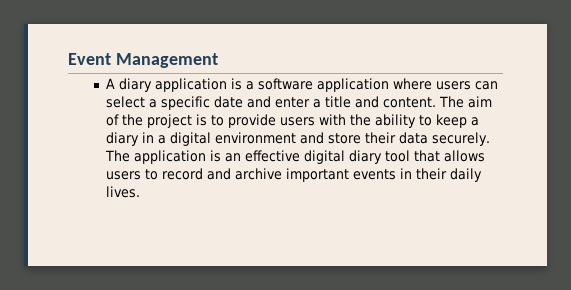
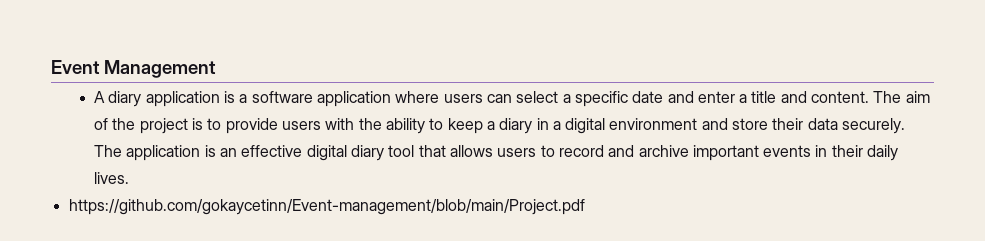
+ https://github.com/gokaycetinn/Event-management/blob/main/Project.pdf

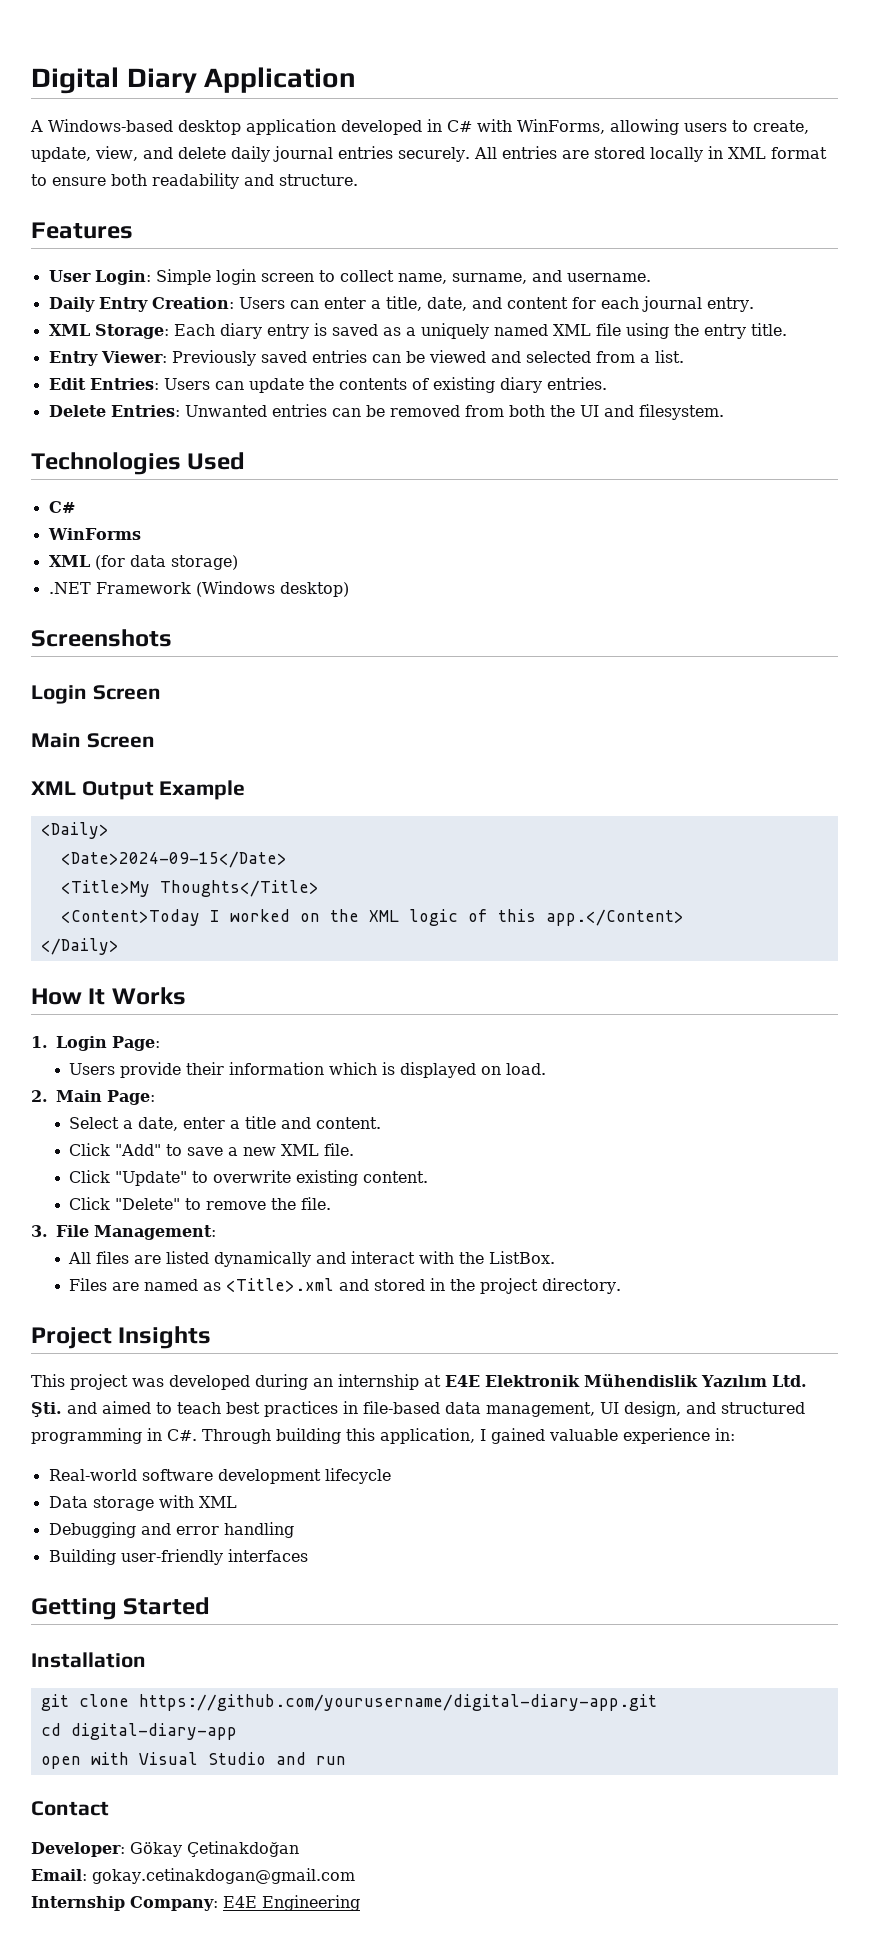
- Event Management
- A diary application is a software application where users can select a specific date and enter a title and content. The aim of the project is to provide users with the ability to keep a diary in a digital environment and store their data securely. The application is an effective digital diary tool that allows users to record and archive important events in their daily lives.
- https://github.com/gokaycetinn/Event-management/blob/main/Project.pdf
+ Digital Diary Application
+ A Windows-based desktop application developed in C# with WinForms, allowing users to create, update, view, and delete daily journal entries securely. All entries are stored locally in XML format to ensure both readability and structure.
+ Features
+ User Login: Simple login screen to collect name, surname, and username.
+ Daily Entry Creation: Users can enter a title, date, and content for each journal entry.
+ XML Storage: Each diary entry is saved as a uniquely named XML file using the entry title.
+ Entry Viewer: Previously saved entries can be viewed and selected from a list.
+ Edit Entries: Users can update the contents of existing diary entries.
+ Delete Entries: Unwanted entries can be removed from both the UI and filesystem.
+ Technologies Used
+ C#
+ WinForms
+ XML (for data storage)
+ .NET Framework (Windows desktop)
+ Screenshots
+ Login Screen
+ Main Screen
+ XML Output Example
+ <Daily>
+ <Date>2024-09-15</Date>
+ <Title>My Thoughts</Title>
+ <Content>Today I worked on the XML logic of this app.</Content>
+ </Daily>
+ How It Works
+ 1. Login Page:
+ Users provide their information which is displayed on load.
+ 2. Main Page:
+ Select a date, enter a title and content.
+ Click "Add" to save a new XML file.
+ Click "Update" to overwrite existing content.
+ Click "Delete" to remove the file.
+ 3. File Management:
+ All files are listed dynamically and interact with the ListBox.
+ Files are named as <Title>.xml and stored in the project directory.
+ Project Insights
+ This project was developed during an internship at E4E Elektronik Mühendislik Yazılım Ltd. Şti. and aimed to teach best practices in file-based data management, UI design, and structured programming in C#. Through building this application, I gained valuable experience in:
+ Real-world software development lifecycle
+ Data storage with XML
+ Debugging and error handling
+ Building user-friendly interfaces
+ Getting Started
+ Installation
+ git clone https://github.com/yourusername/digital-diary-app.git
+ cd digital-diary-app
+ open with Visual Studio and run
+ Contact
+ Developer: Gökay Çetinakdoğan
+ Email: gokay.cetinakdogan@gmail.com
+ Internship Company: E4E Engineering

